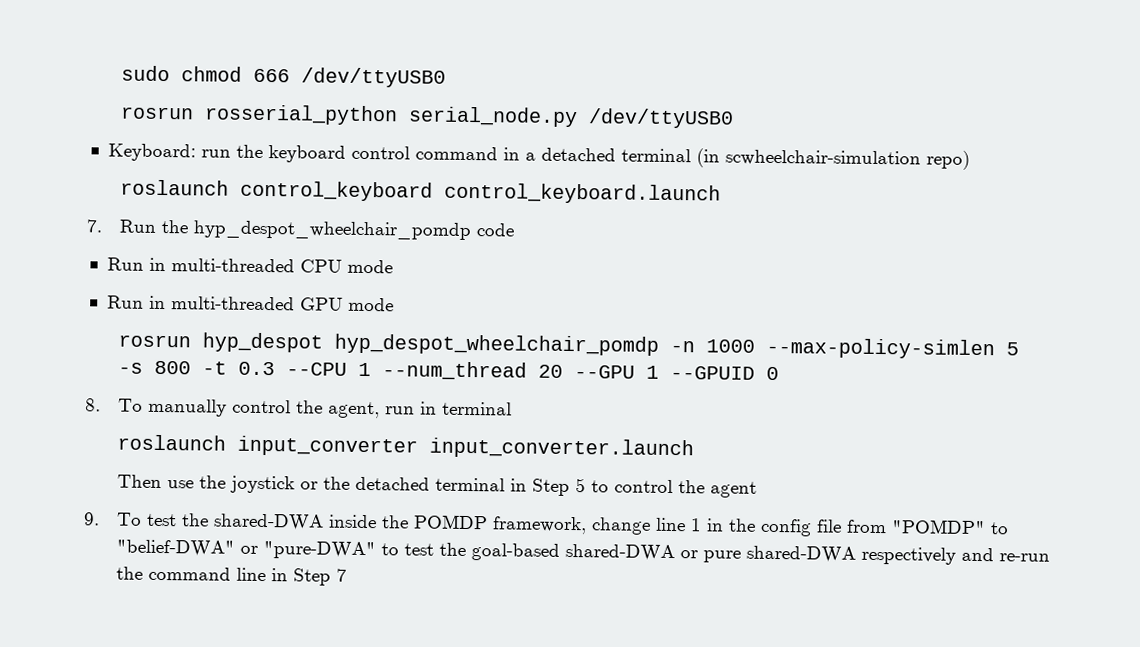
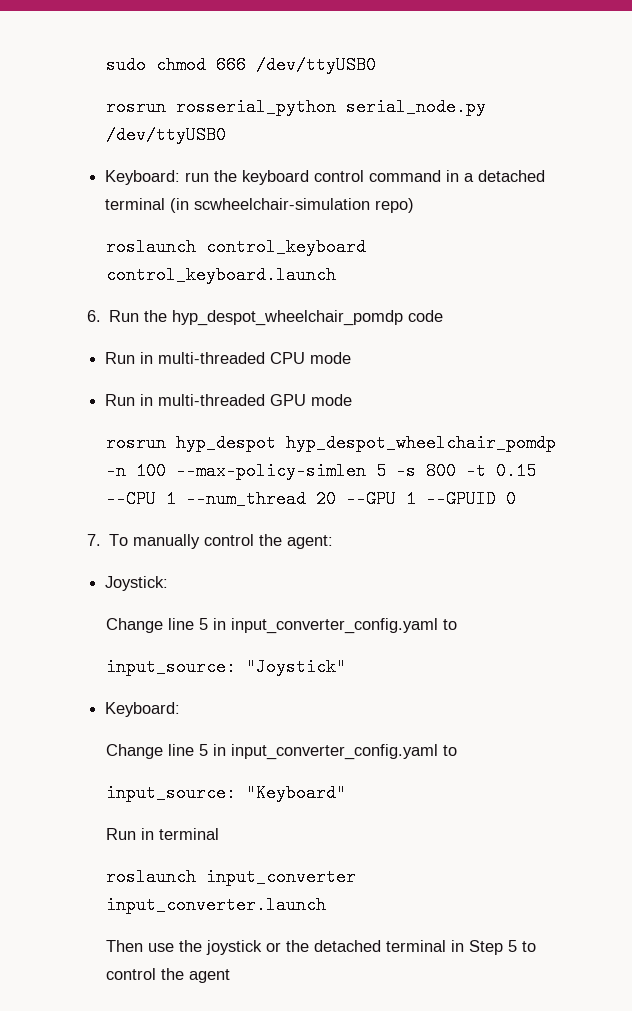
- 7. Run the hyp_despot_wheelchair_pomdp code
+ 6. Run the hyp_despot_wheelchair_pomdp code
- rosrun hyp_despot hyp_despot_wheelchair_pomdp -n 1000 --max-policy-simlen 5 -s 800 -t 0.3 --CPU 1 --num_thread 20 --GPU 1 --GPUID 0
+ rosrun hyp_despot hyp_despot_wheelchair_pomdp -n 100 --max-policy-simlen 5 -s 800 -t 0.15 --CPU 1 --num_thread 20 --GPU 1 --GPUID 0
- 8. To manually control the agent, run in terminal
+ 7. To manually control the agent:
+ Joystick:
+ Change line 5 in input_converter_config.yaml to
+ input_source: "Joystick"
+ Keyboard:
+ Change line 5 in input_converter_config.yaml to
+ input_source: "Keyboard"
+ Run in terminal
- 9. To test the shared-DWA inside the POMDP framework, change line 1 in the config file from "POMDP" to "belief-DWA" or "pure-DWA" to test the goal-based shared-DWA or pure shared-DWA respectively and re-run the command line in Step 7

